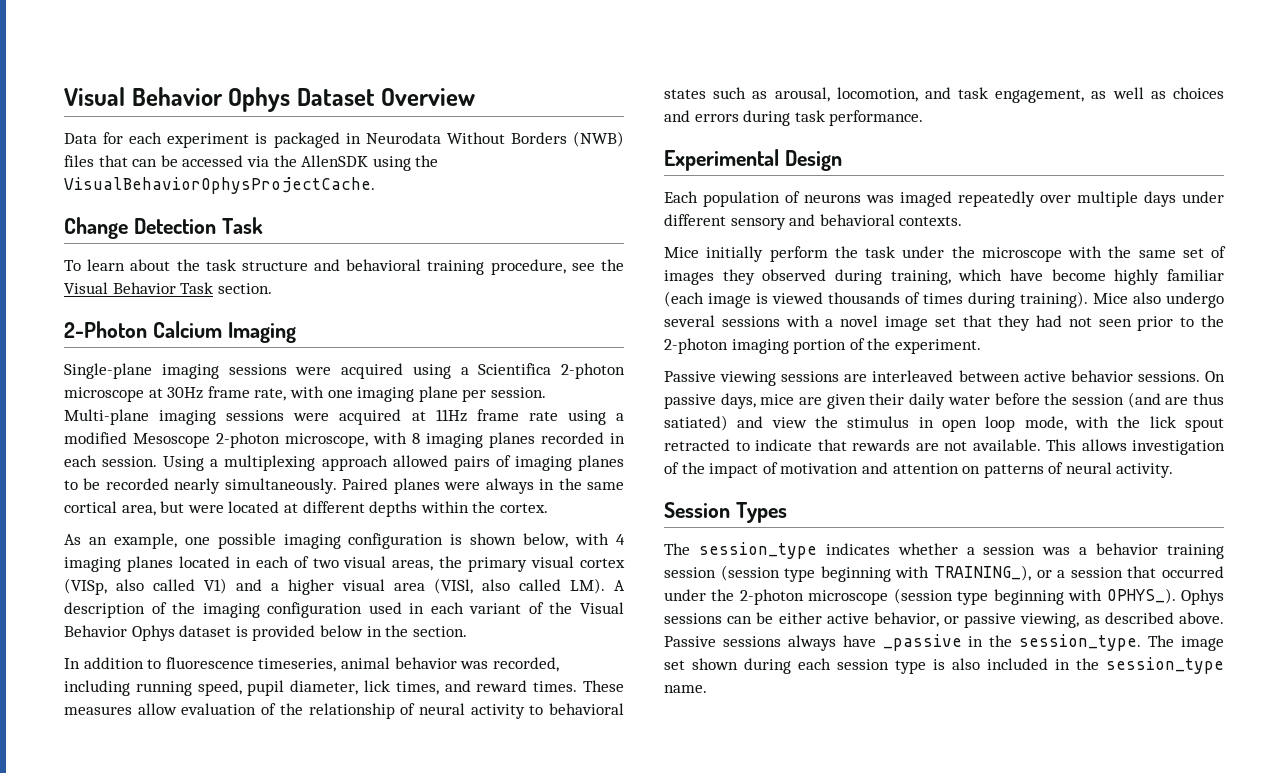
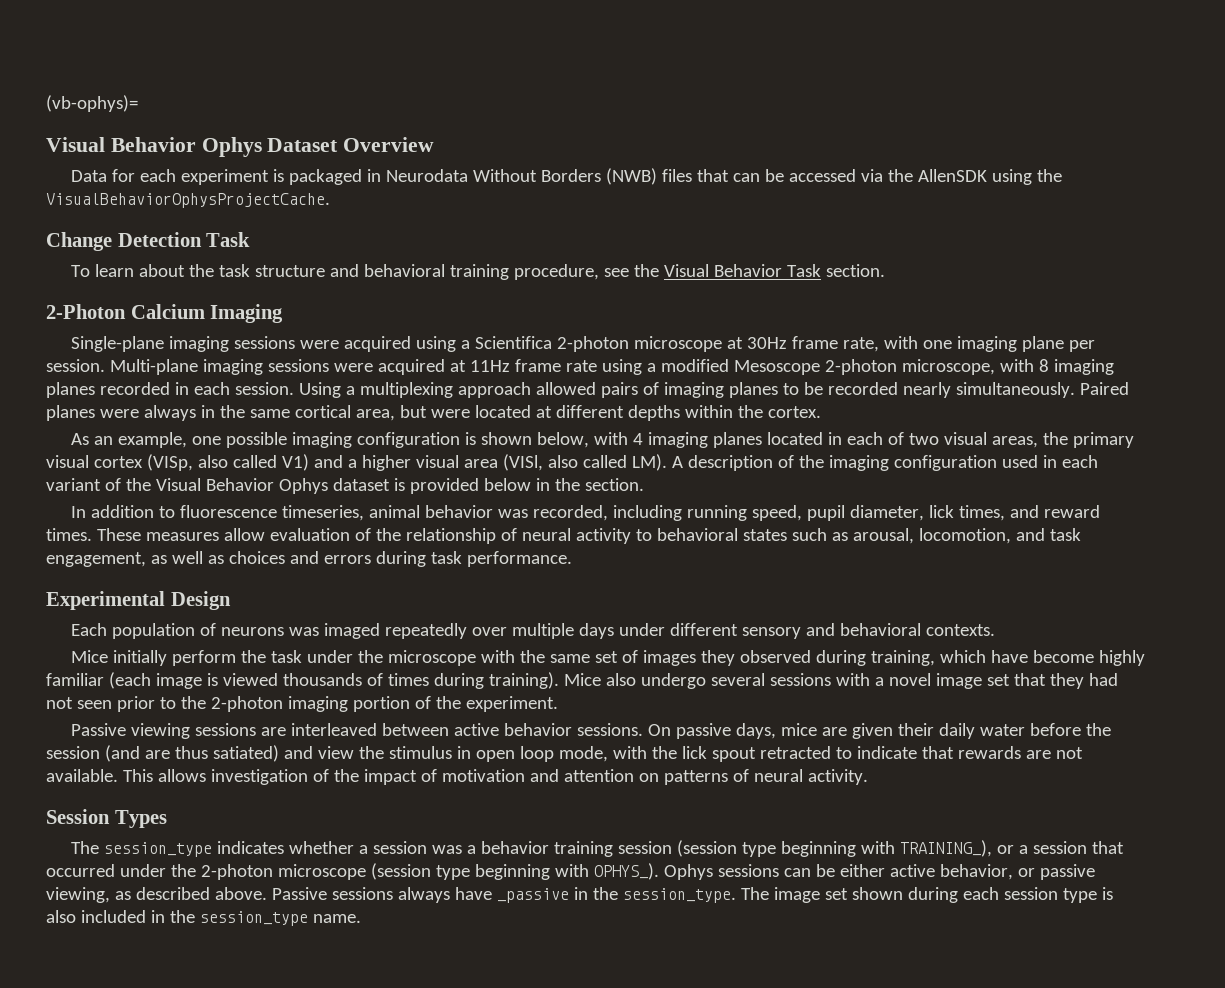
+ (vb-ophys)=

